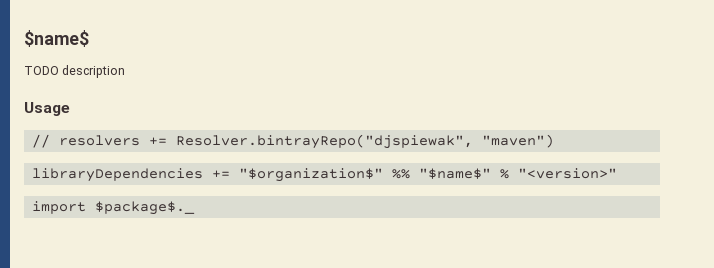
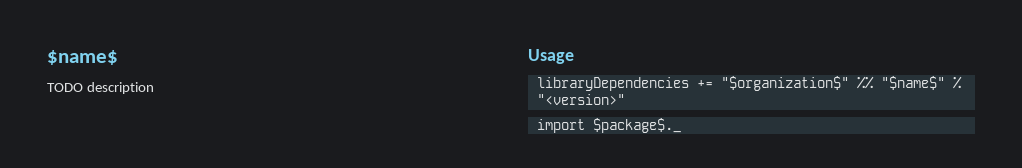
- // resolvers += Resolver.bintrayRepo("djspiewak", "maven")

